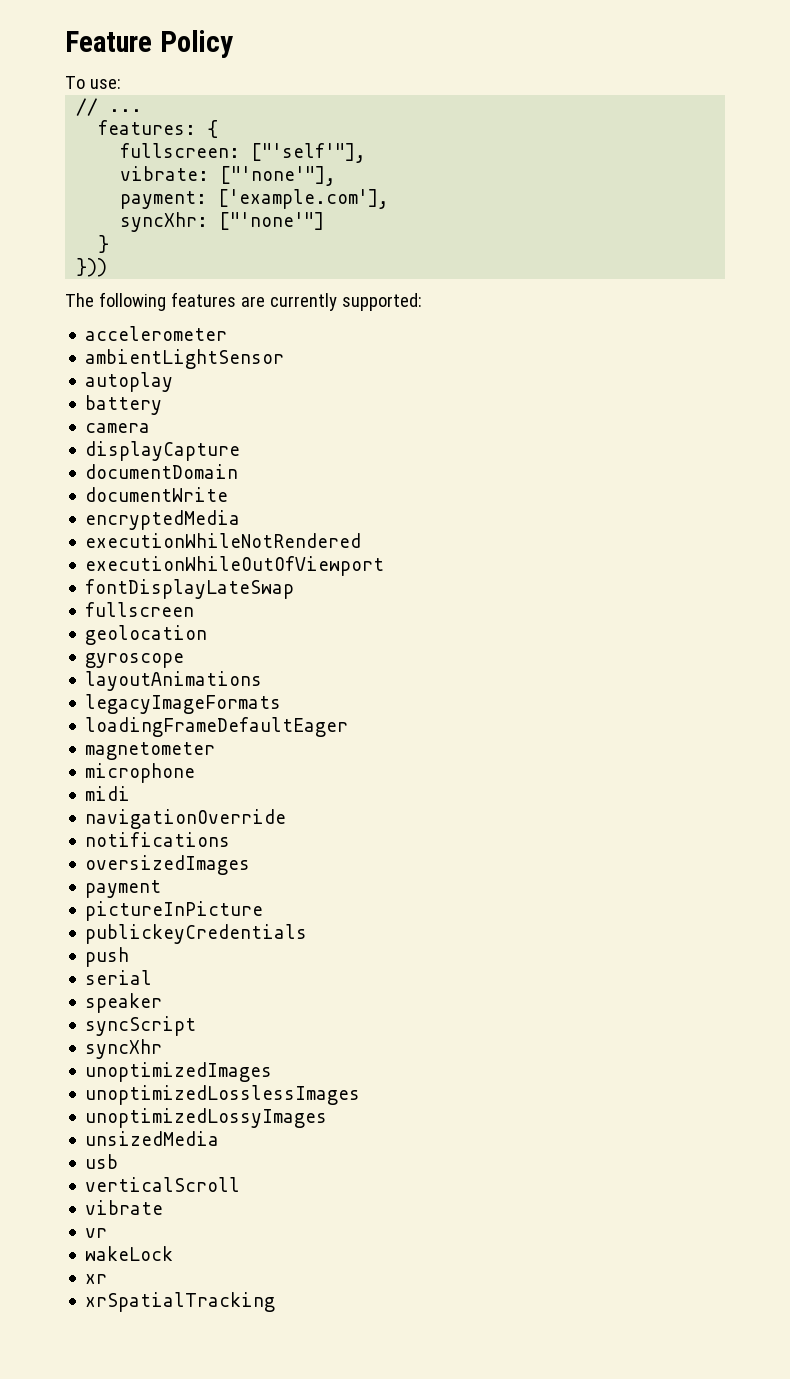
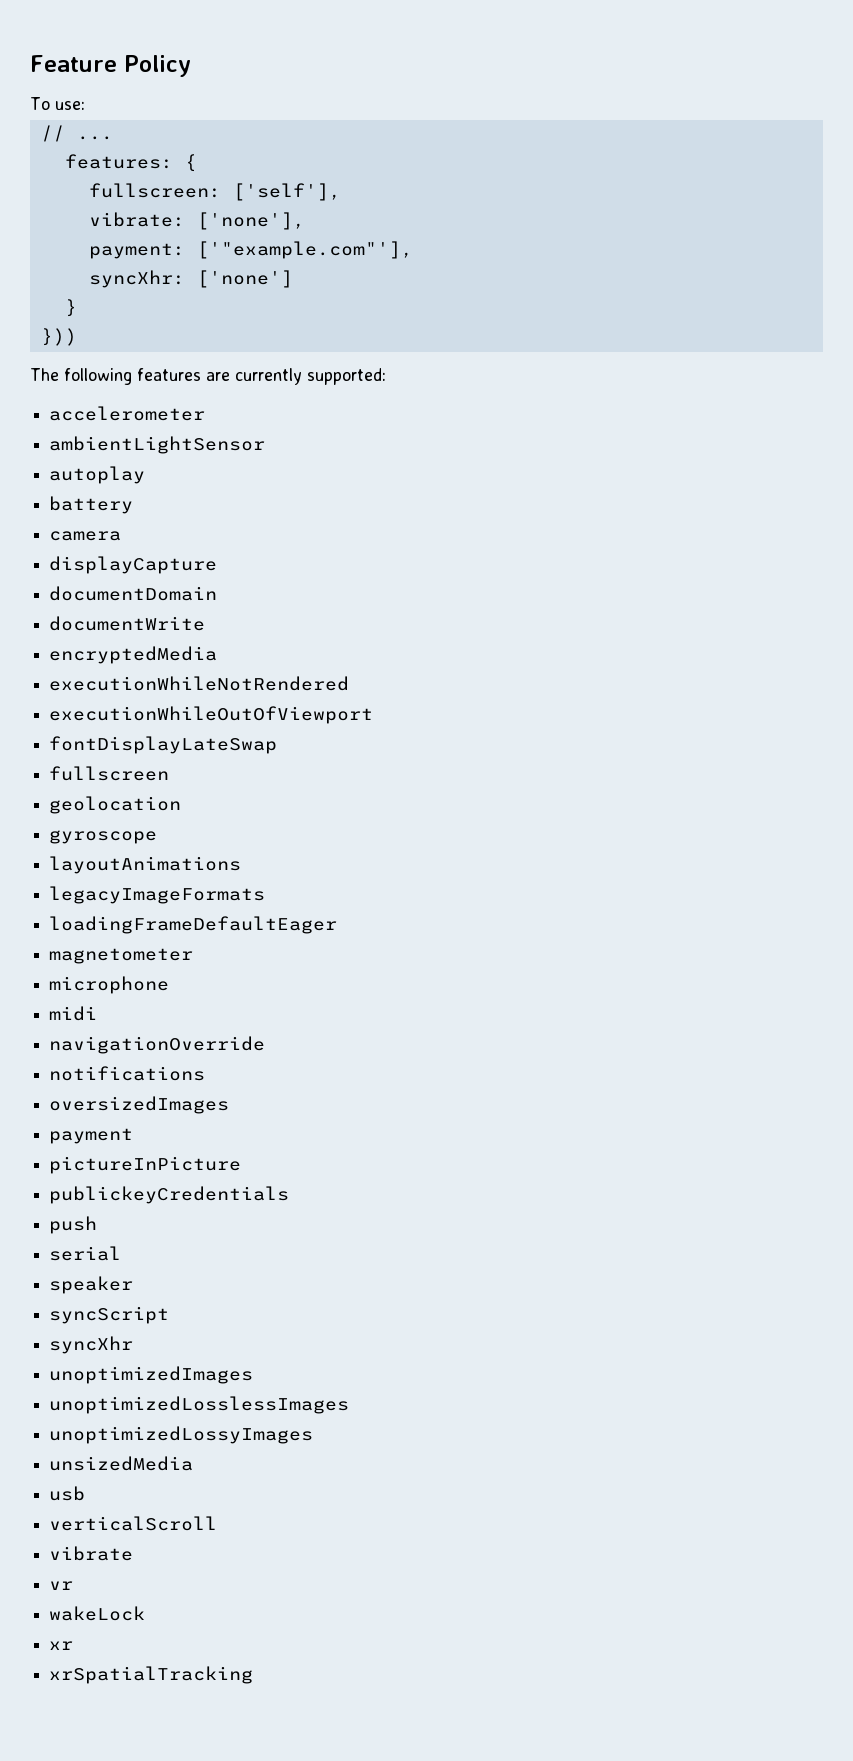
- fullscreen: ["'self'"],
+ fullscreen: ['self'],
- vibrate: ["'none'"],
+ vibrate: ['none'],
- payment: ['example.com'],
+ payment: ['"example.com"'],
- syncXhr: ["'none'"]
+ syncXhr: ['none']

